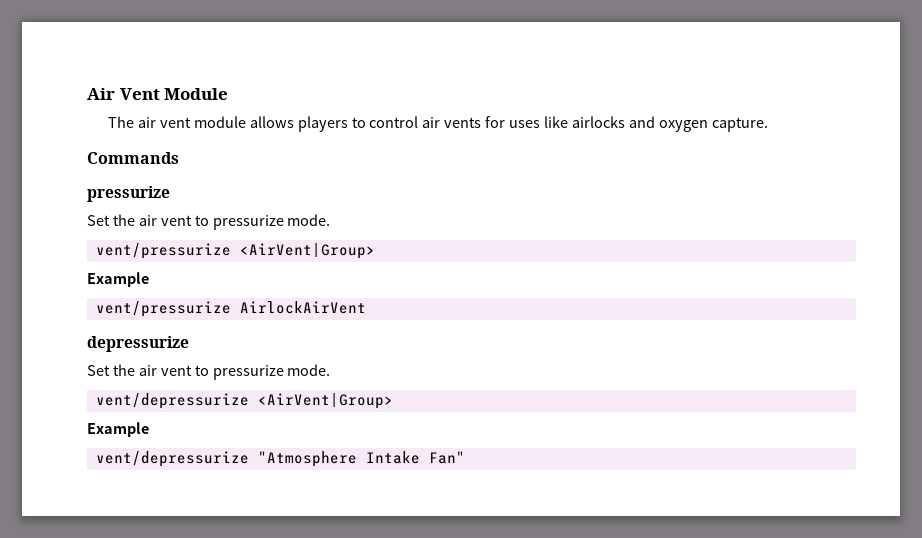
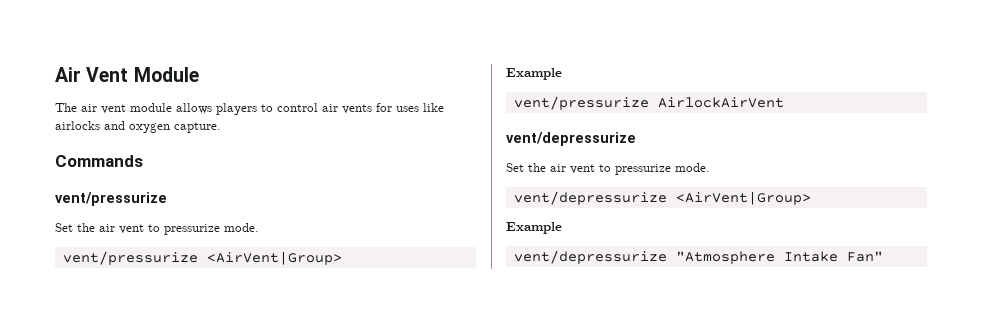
  Commands
- pressurize
+ vent/pressurize
  vent/pressurize AirlockAirVent
- depressurize
+ vent/depressurize

